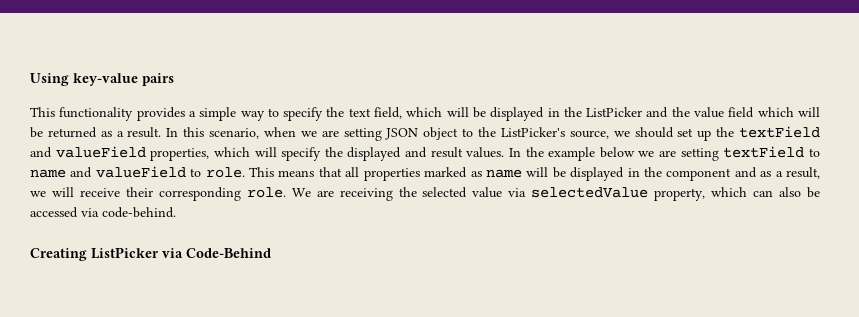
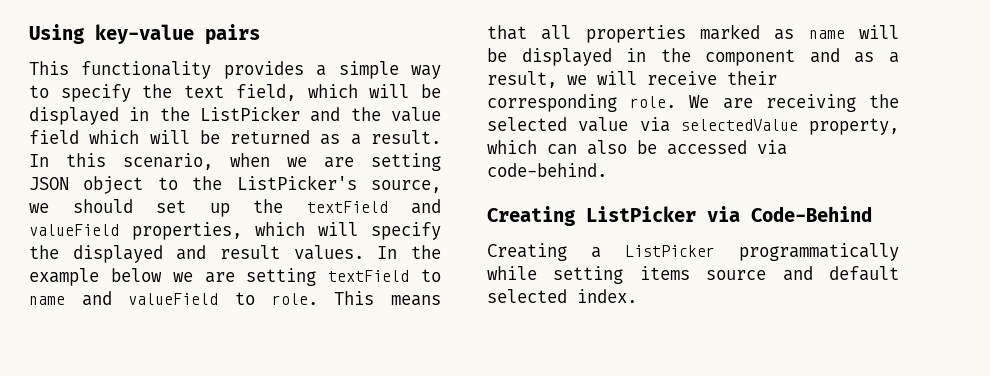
+ Creating a ListPicker programmatically while setting items source and default selected index.

